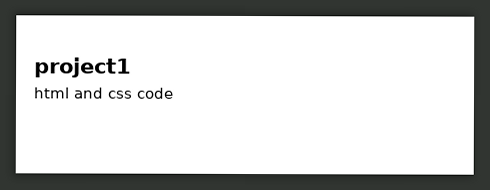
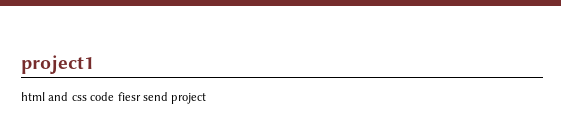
- html and css code
+ html and css code fiesr send project

